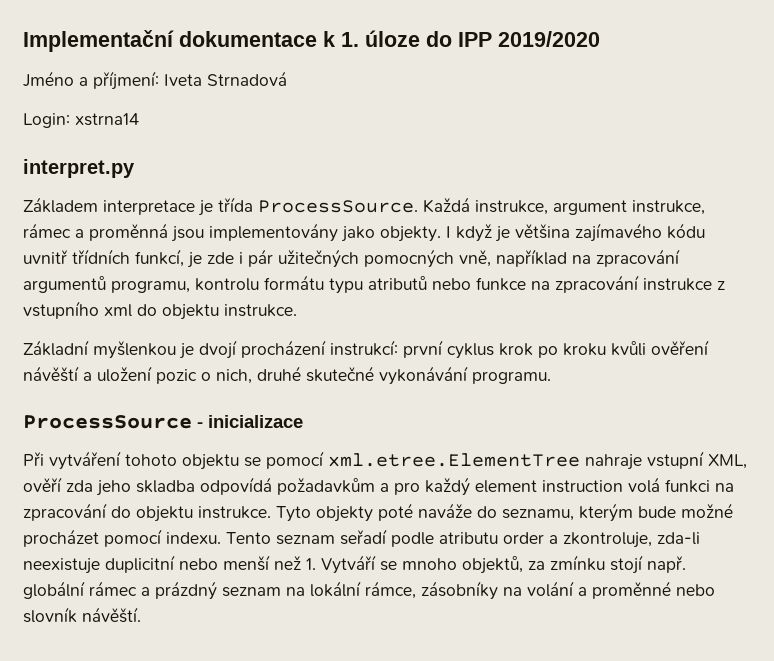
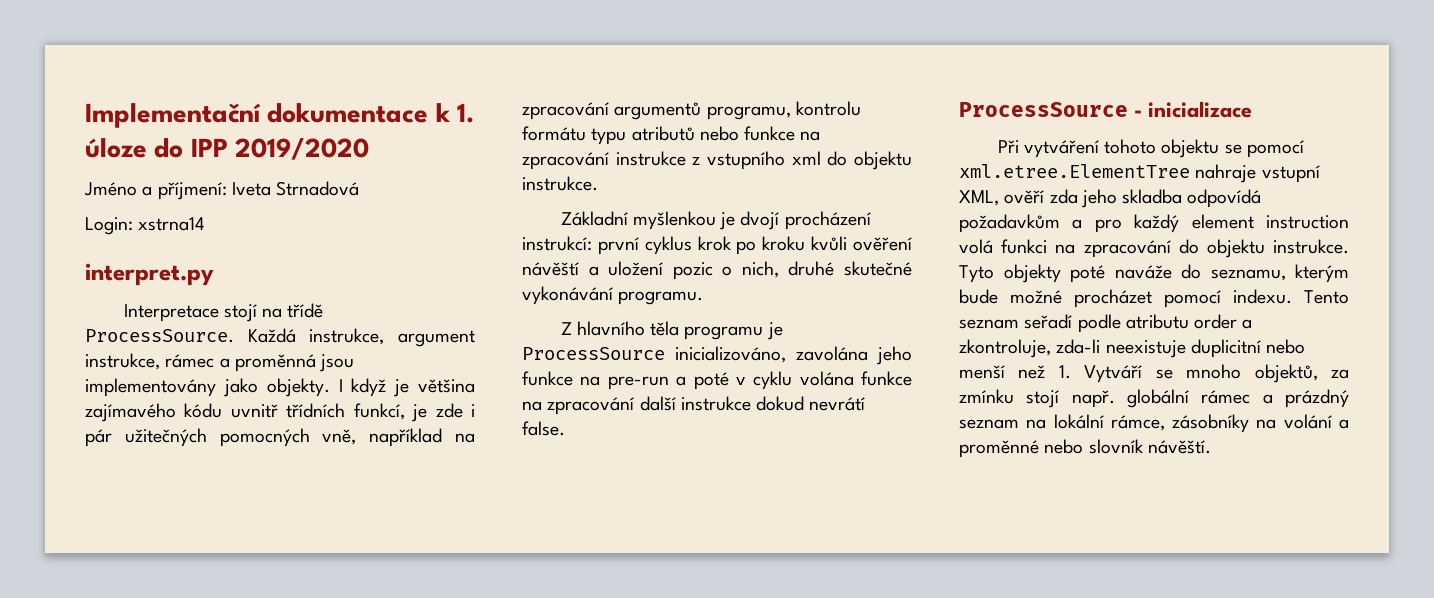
- Základem interpretace je třída ProcessSource.
+ Interpretace stojí na třídě ProcessSource.
+ Z hlavního těla programu je ProcessSource inicializováno, zavolána jeho funkce na pre-run a poté v cyklu volána funkce na zpracování další instrukce dokud nevrátí false.

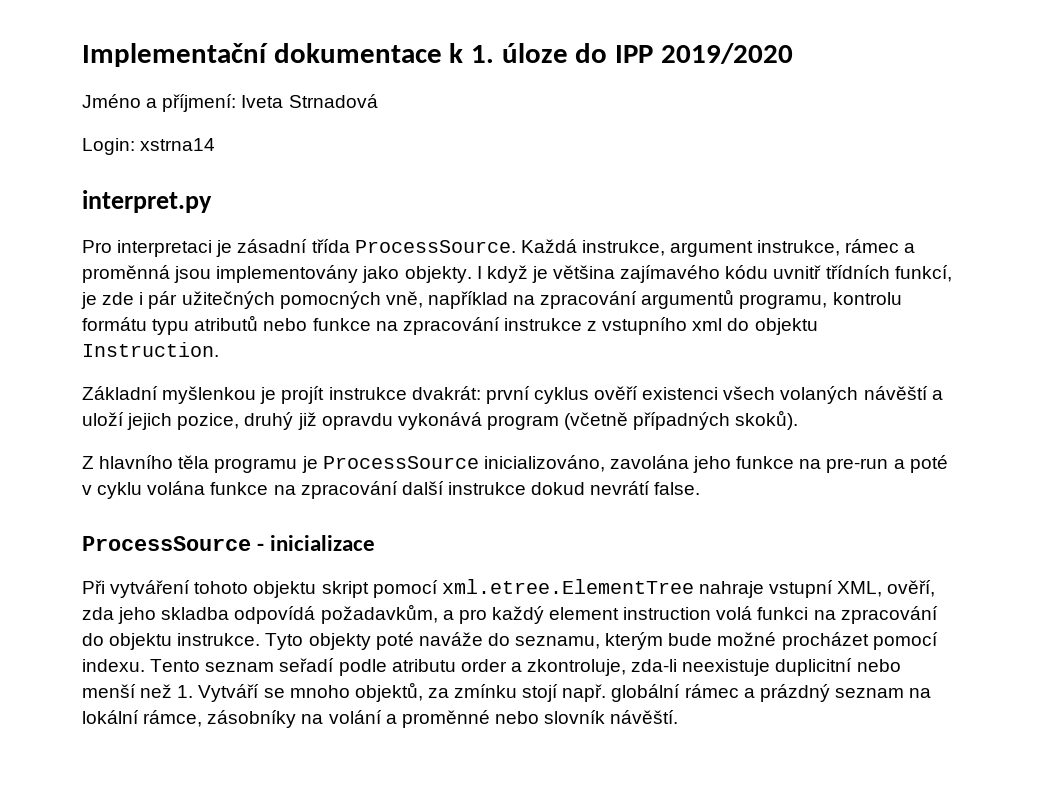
- Interpretace stojí na třídě ProcessSource.
+ Pro interpretaci je zásadní třída ProcessSource.
- I když je většina zajímavého kódu uvnitř třídních funkcí, je zde i pár užitečných pomocných vně, například na zpracování argumentů programu, kontrolu formátu typu atributů nebo funkce na zpracování instrukce z vstupního xml do objektu instrukce.
+ I když je většina zajímavého kódu uvnitř třídních funkcí, je zde i pár užitečných pomocných vně, například na zpracování argumentů programu, kontrolu formátu typu atributů nebo funkce na zpracování instrukce z vstupního xml do objektu Instruction.
- Základní myšlenkou je dvojí procházení instrukcí: první cyklus krok po kroku kvůli ověření návěští a uložení pozic o nich, druhé skutečné vykonávání programu.
+ Základní myšlenkou je projít instrukce dvakrát: první cyklus ověří existenci všech volaných návěští a uloží jejich pozice, druhý již opravdu vykonává program (včetně případných skoků).
- Při vytváření tohoto objektu se pomocí xml.etree.ElementTree nahraje vstupní XML, ověří zda jeho skladba odpovídá požadavkům a pro každý element instruction volá funkci na zpracování do objektu instrukce.
+ Při vytváření tohoto objektu skript pomocí xml.etree.ElementTree nahraje vstupní XML, ověří, zda jeho skladba odpovídá požadavkům, a pro každý element instruction volá funkci na zpracování do objektu instrukce.

